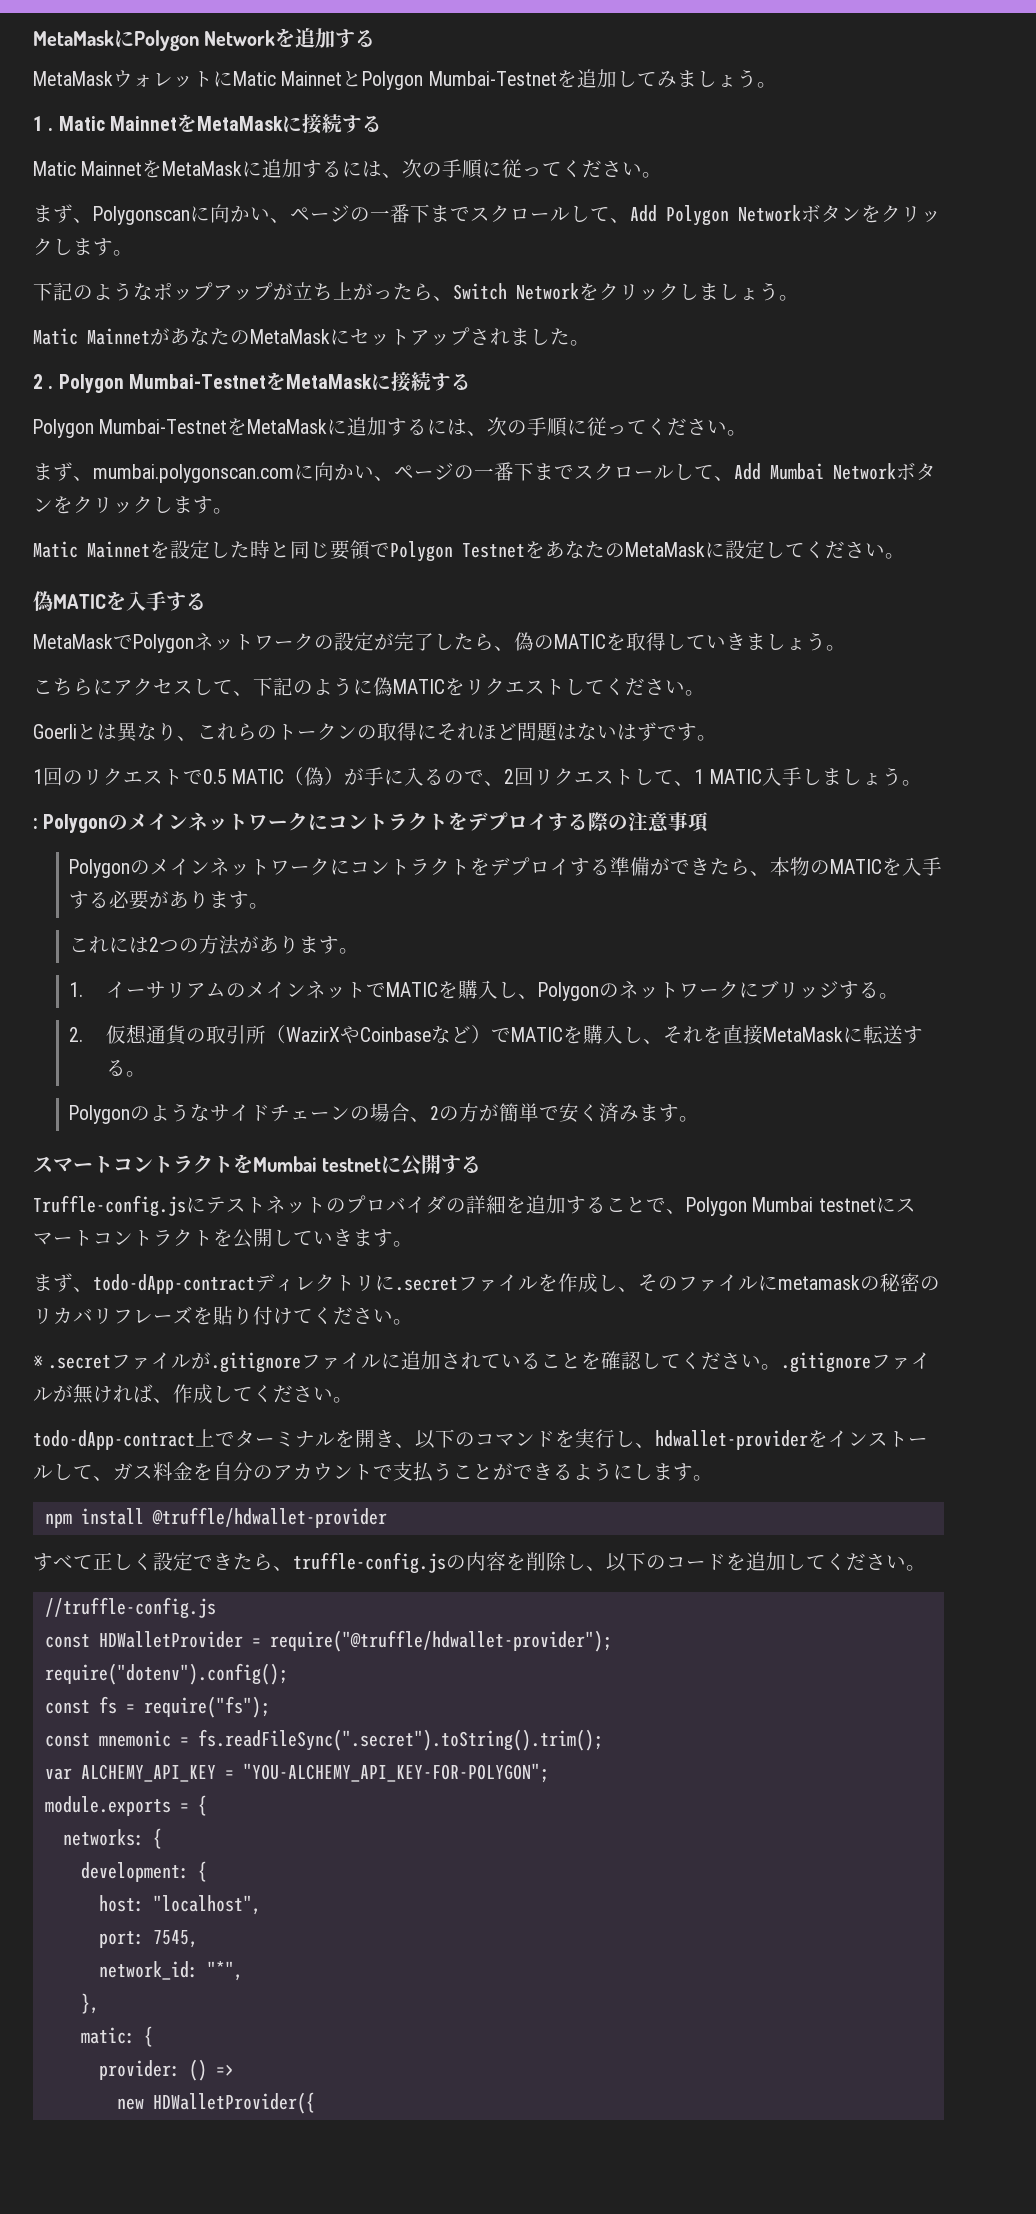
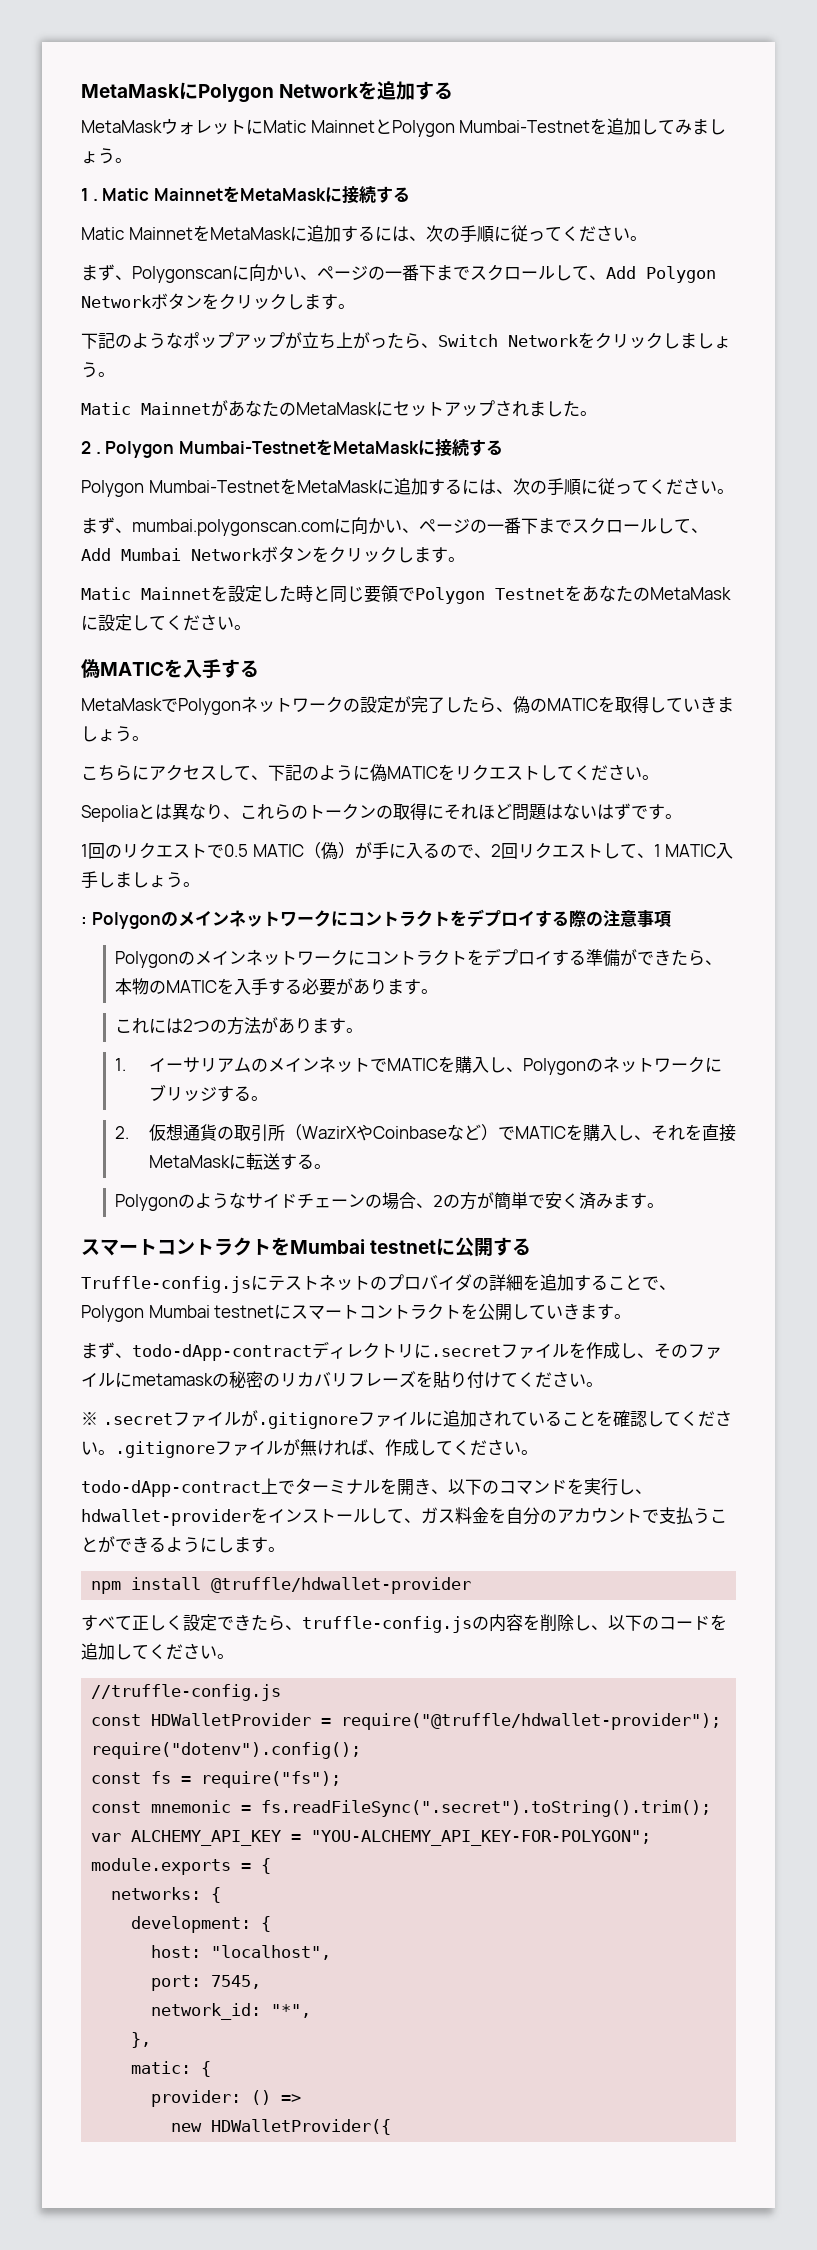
- Goerliとは異なり、これらのトークンの取得にそれほど問題はないはずです。
+ Sepoliaとは異なり、これらのトークンの取得にそれほど問題はないはずです。

